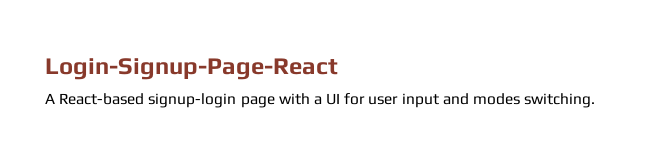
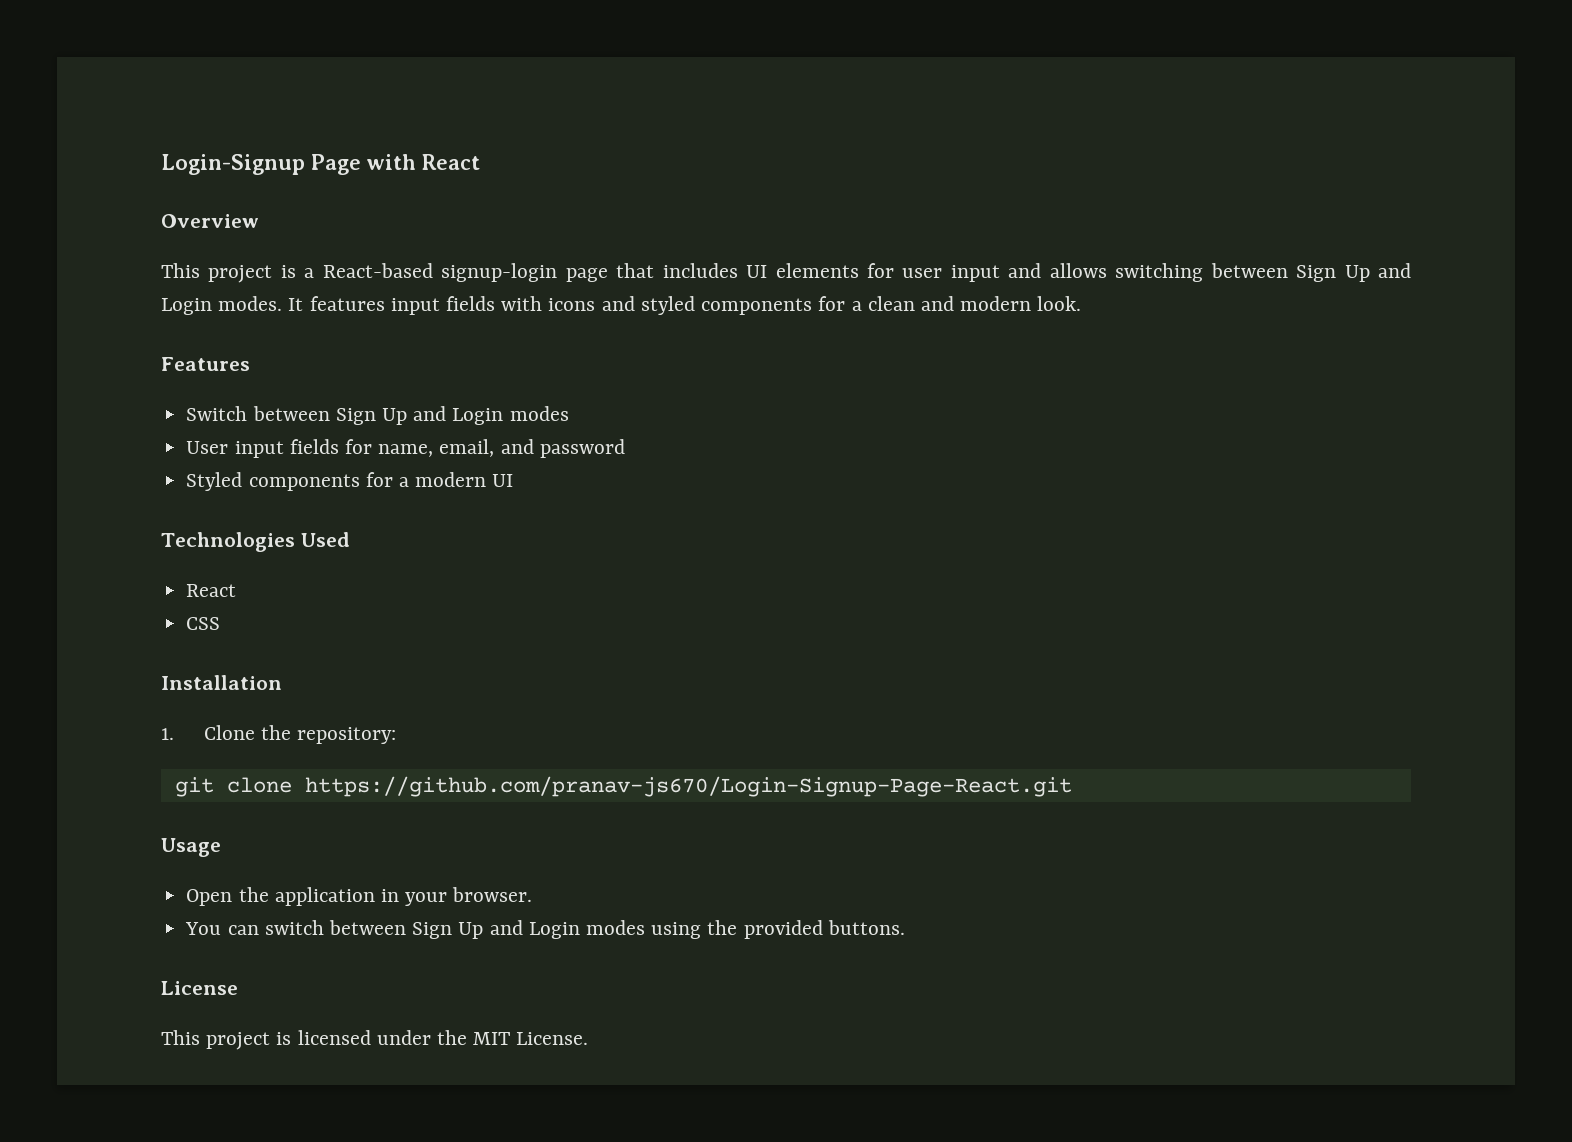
- Login-Signup-Page-React
- A React-based signup-login page with a UI for user input and modes switching.
+ Login-Signup Page with React
+ Overview
+ This project is a React-based signup-login page that includes UI elements for user input and allows switching between Sign Up and Login modes. It features input fields with icons and styled components for a clean and modern look.
+ Features
+ Switch between Sign Up and Login modes
+ User input fields for name, email, and password
+ Styled components for a modern UI
+ Technologies Used
+ React
+ CSS
+ Installation
+ 1. Clone the repository:
+ git clone https://github.com/pranav-js670/Login-Signup-Page-React.git
+ Usage
+ Open the application in your browser.
+ You can switch between Sign Up and Login modes using the provided buttons.
+ License
+ This project is licensed under the MIT License.

